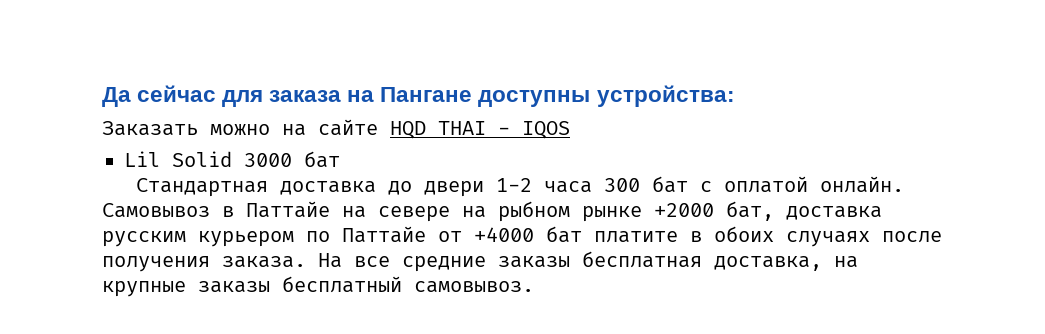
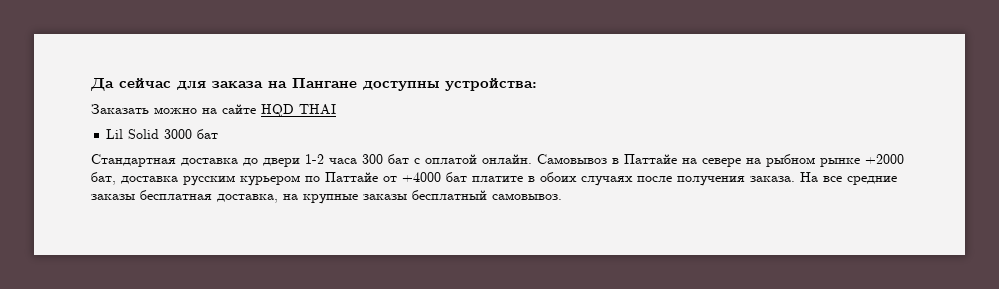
- Заказать можно на сайте HQD THAI - IQOS
+ Заказать можно на сайте HQD THAI

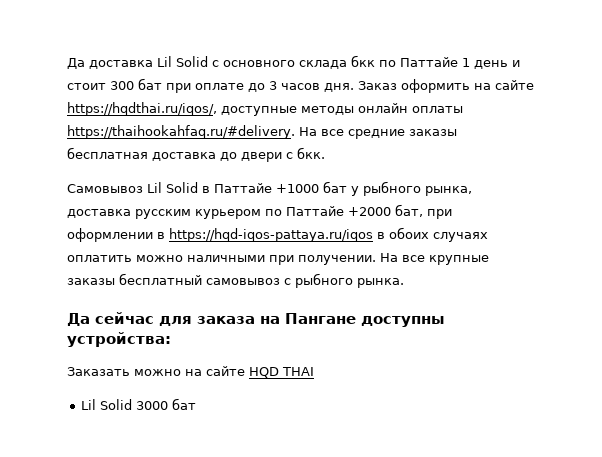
+ Да доставка Lil Solid с основного склада бкк по Паттайе 1 день и стоит 300 бат при оплате до 3 часов дня. Заказ оформить на сайте https://hqdthai.ru/iqos/, доступные методы онлайн оплаты https://thaihookahfaq.ru/#delivery. На все средние заказы бесплатная доставка до двери с бкк.
+ Самовывоз Lil Solid в Паттайе +1000 бат у рыбного рынка, доставка русским курьером по Паттайе +2000 бат, при оформлении в https://hqd-iqos-pattaya.ru/iqos в обоих случаях оплатить можно наличными при получении. На все крупные заказы бесплатный самовывоз с рыбного рынка.
- Стандартная доставка до двери 1-2 часа 300 бат с оплатой онлайн. Самовывоз в Паттайе на севере на рыбном рынке +2000 бат, доставка русским курьером по Паттайе от +4000 бат платите в обоих случаях после получения заказа. На все средние заказы бесплатная доставка, на крупные заказы бесплатный самовывоз.

